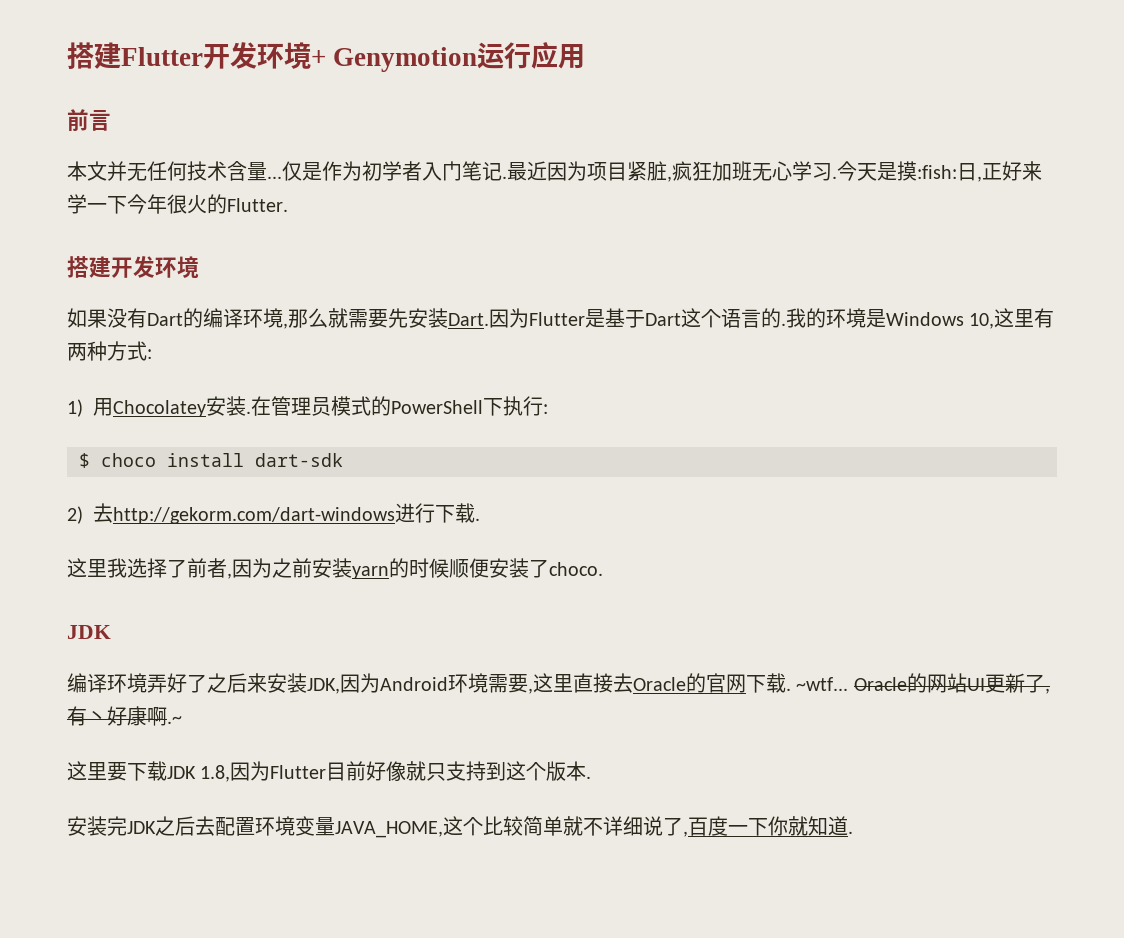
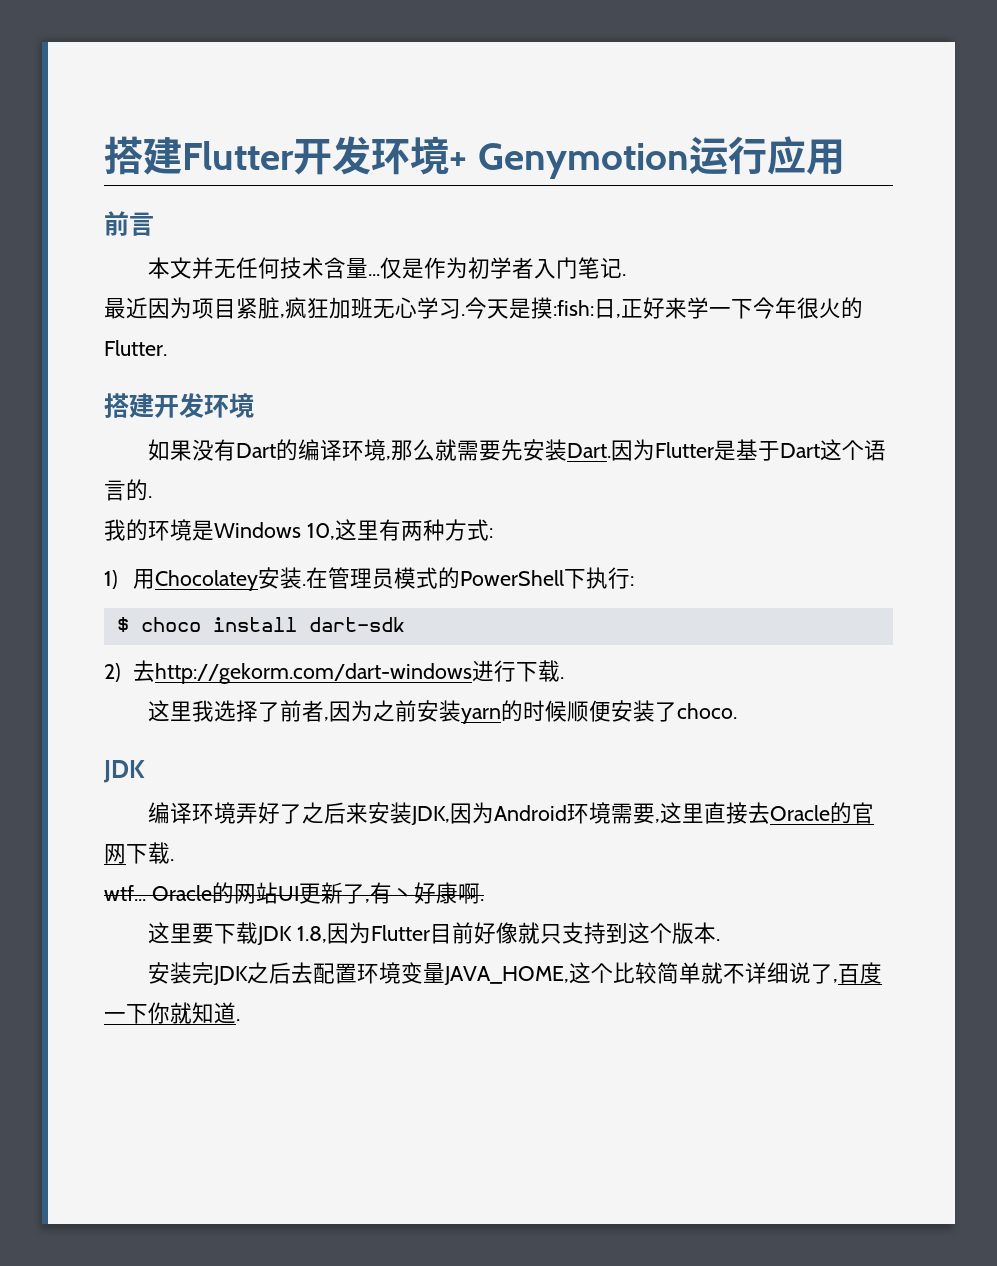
- 仅是作为初学者入门笔记.最近因为项目紧脏,疯狂加班无心学习.
+ 仅是作为初学者入门笔记.
+ 最近因为项目紧脏,疯狂加班无心学习.
- 因为Flutter是基于Dart这个语言的.我的环境是Windows 10,这里有两种方式:
+ 因为Flutter是基于Dart这个语言的.
+ 我的环境是Windows 10,这里有两种方式:
- 编译环境弄好了之后来安装JDK,因为Android环境需要,这里直接去Oracle的官网下载. ~wtf...
+ 编译环境弄好了之后来安装JDK,因为Android环境需要,这里直接去Oracle的官网下载.
+ wtf...
- Oracle的网站UI更新了,有丶好康啊.~
+ Oracle的网站UI更新了,有丶好康啊.

